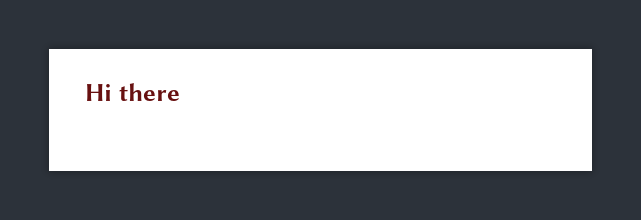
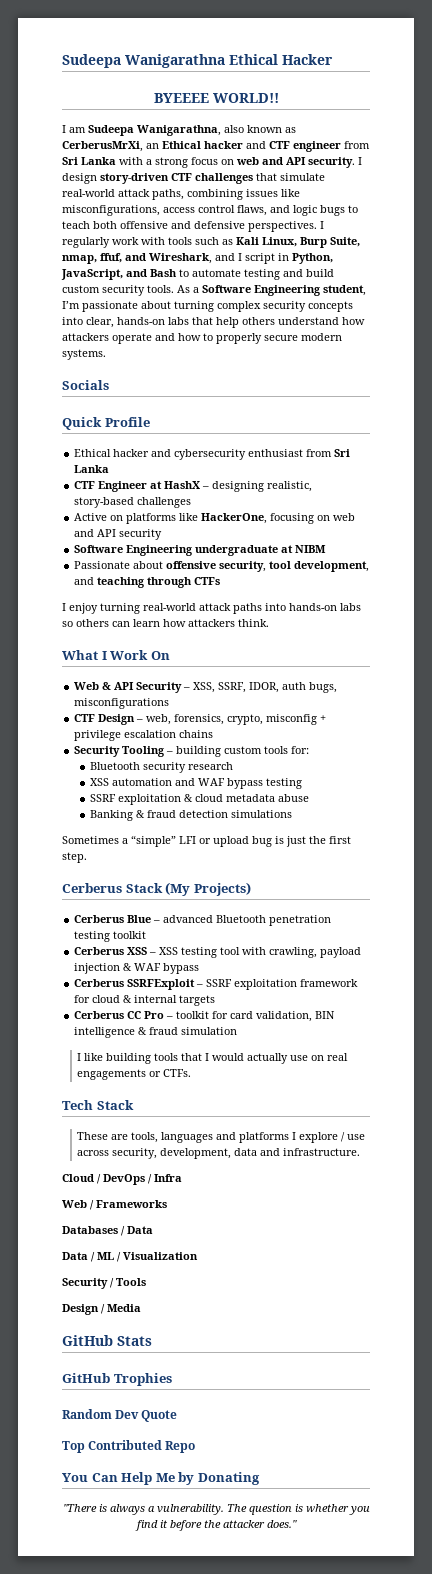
- Hi there
+ Sudeepa Wanigarathna Ethical Hacker
+ BYEEEE WORLD!!
+ I am Sudeepa Wanigarathna, also known as CerberusMrXi, an Ethical hacker and CTF engineer from Sri Lanka with a strong focus on web and API security. I design story-driven CTF challenges that simulate real-world attack paths, combining issues like misconfigurations, access control flaws, and logic bugs to teach both offensive and defensive perspectives. I regularly work with tools such as Kali Linux, Burp Suite, nmap, ffuf, and Wireshark, and I script in Python, JavaScript, and Bash to automate testing and build custom security tools. As a Software Engineering student, I’m passionate about turning complex security concepts into clear, hands-on labs that help others understand how attackers operate and how to properly secure modern systems.
+ Socials
+ Quick Profile
+ Ethical hacker and cybersecurity enthusiast from Sri Lanka
+ CTF Engineer at HashX – designing realistic, story-based challenges
+ Active on platforms like HackerOne, focusing on web and API security
+ Software Engineering undergraduate at NIBM
+ Passionate about offensive security, tool development, and teaching through CTFs
+ I enjoy turning real-world attack paths into hands-on labs so others can learn how attackers think.
+ What I Work On
+ Web & API Security – XSS, SSRF, IDOR, auth bugs, misconfigurations
+ CTF Design – web, forensics, crypto, misconfig + privilege escalation chains
+ Security Tooling – building custom tools for:
+ Bluetooth security research
+ XSS automation and WAF bypass testing
+ SSRF exploitation & cloud metadata abuse
+ Banking & fraud detection simulations
+ Sometimes a “simple” LFI or upload bug is just the first step.
+ Cerberus Stack (My Projects)
+ Cerberus Blue – advanced Bluetooth penetration testing toolkit
+ Cerberus XSS – XSS testing tool with crawling, payload injection & WAF bypass
+ Cerberus SSRFExploit – SSRF exploitation framework for cloud & internal targets
+ Cerberus CC Pro – toolkit for card validation, BIN intelligence & fraud simulation
+ I like building tools that I would actually use on real engagements or CTFs.
+ Tech Stack
+ These are tools, languages and platforms I explore / use across security, development, data and infrastructure.
+ Cloud / DevOps / Infra
+ Web / Frameworks
+ Databases / Data
+ Data / ML / Visualization
+ Security / Tools
+ Design / Media
+ GitHub Stats
+ GitHub Trophies
+ Random Dev Quote
+ Top Contributed Repo
+ You Can Help Me by Donating
+ "There is always a vulnerability. The question is whether you find it before the attacker does."

